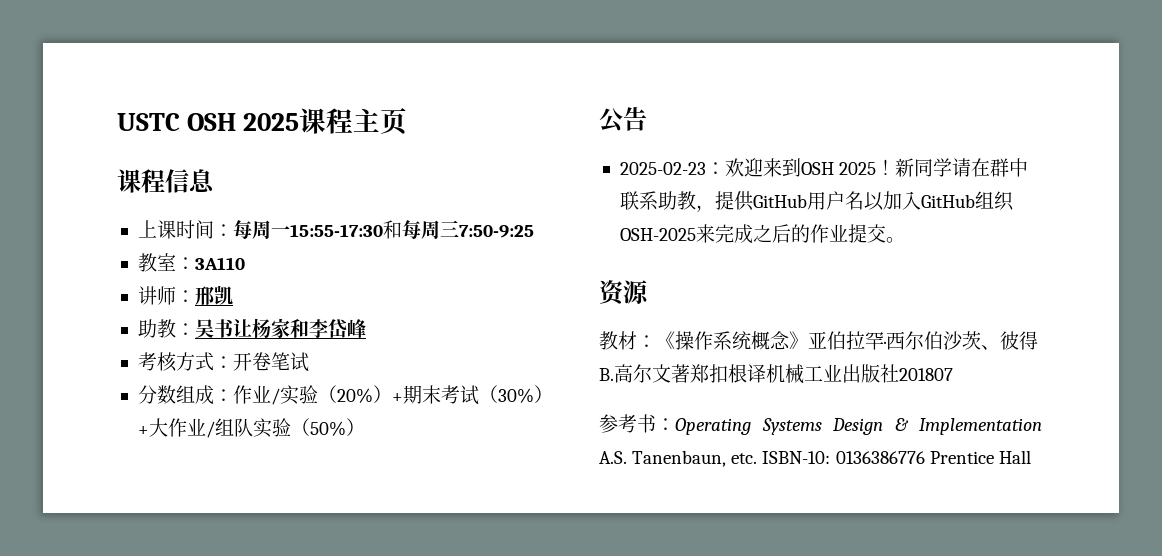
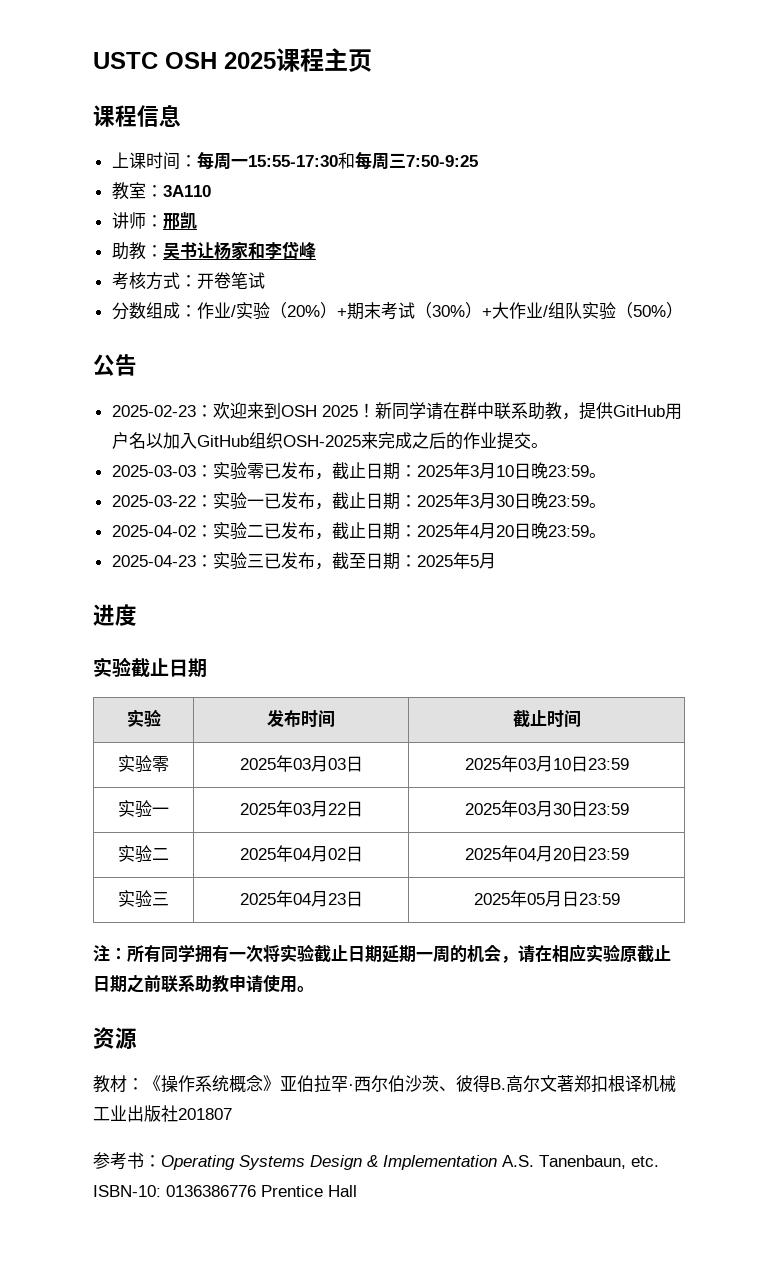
+ 2025-03-03：实验零已发布，截止日期：2025年3月10日晚23:59。
+ 2025-03-22：实验一已发布，截止日期：2025年3月30日晚23:59。
+ 2025-04-02：实验二已发布，截止日期：2025年4月20日晚23:59。
+ 2025-04-23：实验三已发布，截至日期：2025年5月
+ 进度
+ 实验截止日期
+ 实验 | 发布时间 | 截止时间
+ 实验零 | 2025年03月03日 | 2025年03月10日23:59
+ 实验一 | 2025年03月22日 | 2025年03月30日23:59
+ 实验二 | 2025年04月02日 | 2025年04月20日23:59
+ 实验三 | 2025年04月23日 | 2025年05月日23:59
+ 注：所有同学拥有一次将实验截止日期延期一周的机会，请在相应实验原截止日期之前联系助教申请使用。

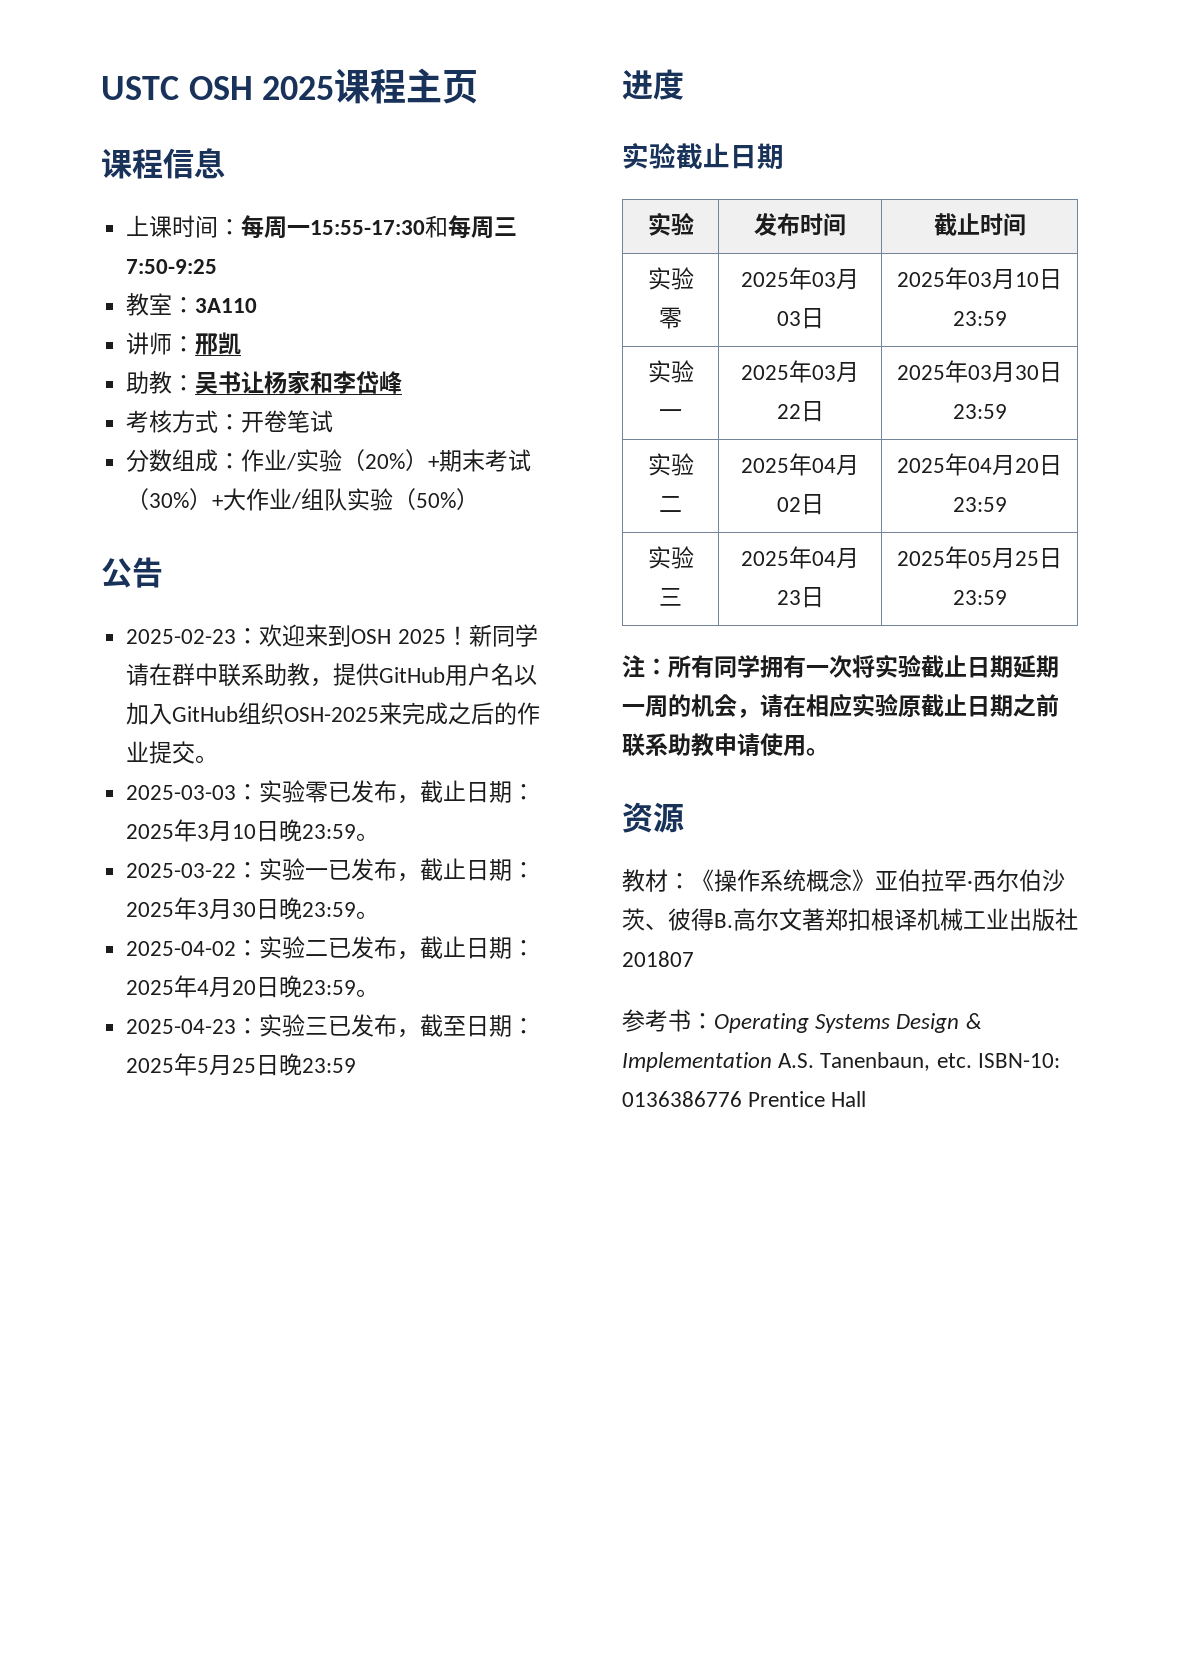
- 2025-04-23：实验三已发布，截至日期：2025年5月
+ 2025-04-23：实验三已发布，截至日期：2025年5月25日晚23:59
- 实验三 | 2025年04月23日 | 2025年05月日23:59
+ 实验三 | 2025年04月23日 | 2025年05月25日23:59

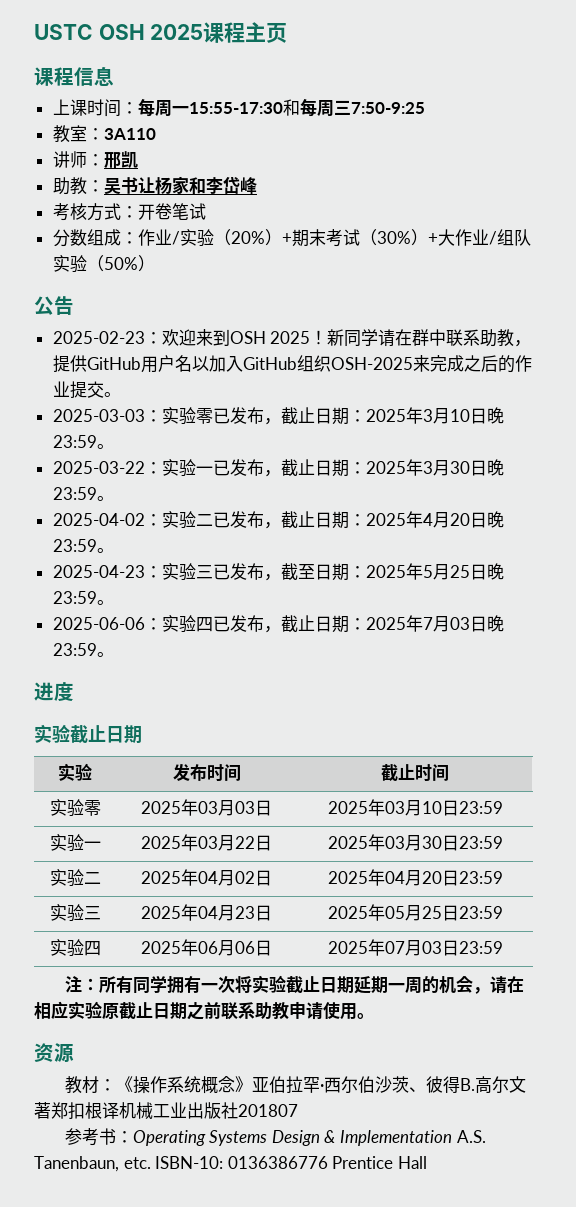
- 2025-04-23：实验三已发布，截至日期：2025年5月25日晚23:59
+ 2025-04-23：实验三已发布，截至日期：2025年5月25日晚23:59。
+ 2025-06-06：实验四已发布，截止日期：2025年7月03日晚23:59。
+ 实验四 | 2025年06月06日 | 2025年07月03日23:59

